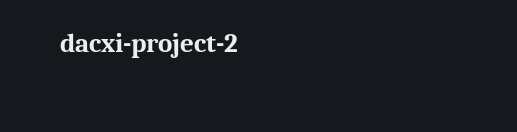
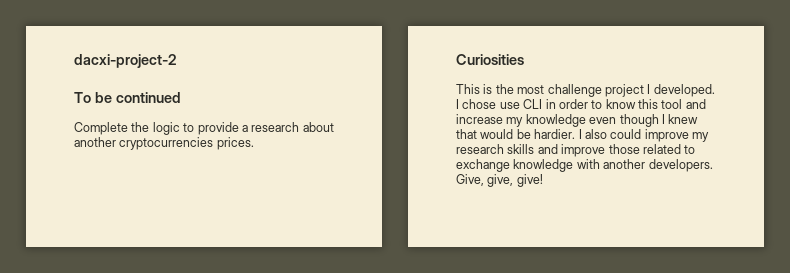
+ To be continued
+ Complete the logic to provide a research about another cryptocurrencies prices.
+ Curiosities
+ This is the most challenge project I developed. I chose use CLI in order to know this tool and increase my knowledge even though I knew that would be hardier. I also could improve my research skills and improve those related to exchange knowledge with another developers. Give, give, give!

